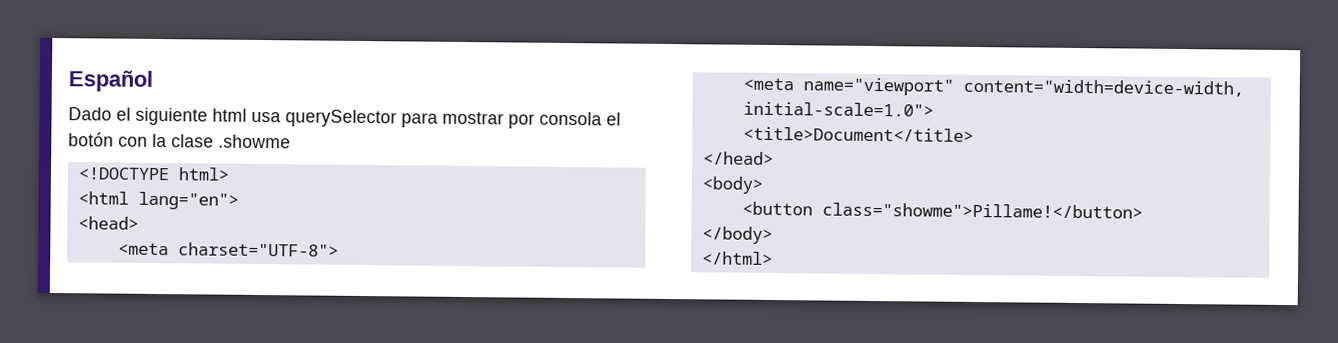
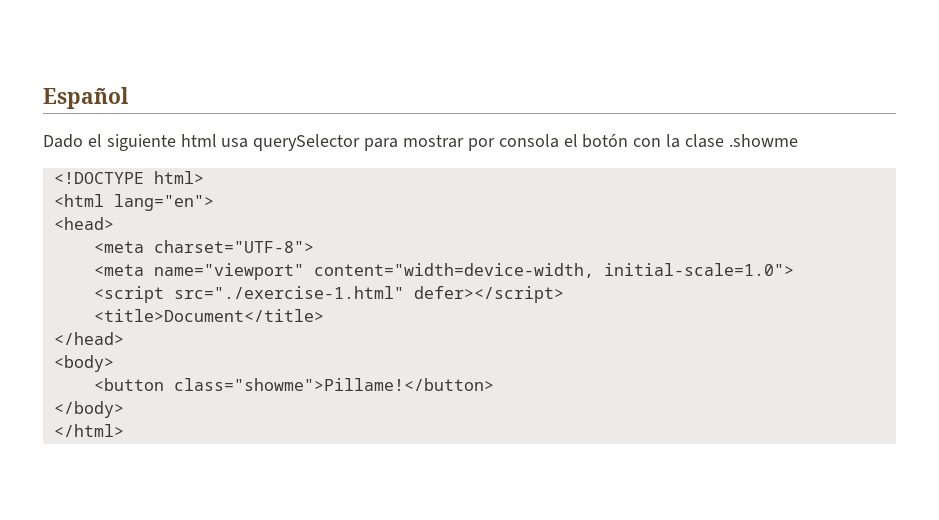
+ <script src="./exercise-1.html" defer></script>

